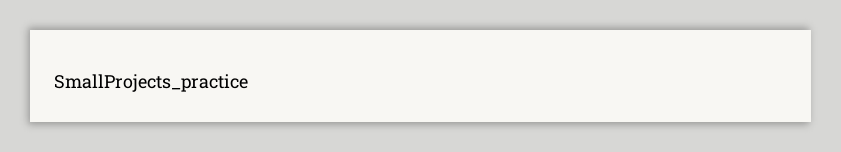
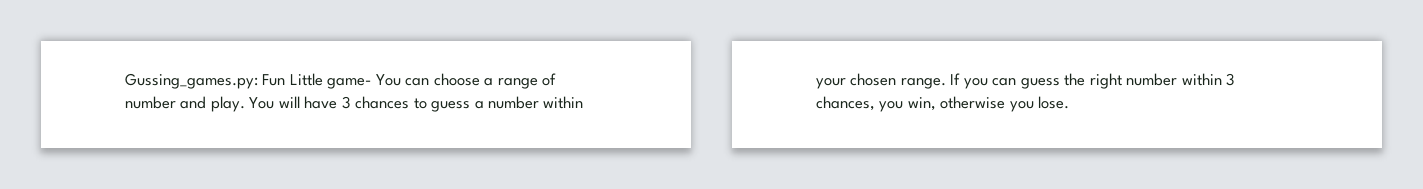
- SmallProjects_practice
+ Gussing_games.py: Fun Little game- You can choose a range of number and play. You will have 3 chances to guess a number within your chosen range. If you can guess the right number within 3 chances, you win, otherwise you lose.

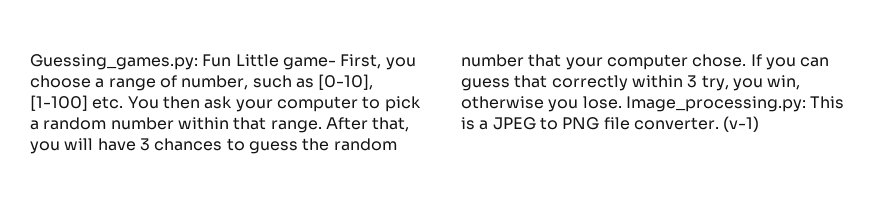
- Gussing_games.py: Fun Little game- You can choose a range of number and play. You will have 3 chances to guess a number within your chosen range.
+ Guessing_games.py: Fun Little game- First, you choose a range of number, such as [0-10], [1-100] etc. You then ask your computer to pick a random number within that range. After that, you will have 3 chances to guess the random number that your computer chose.
- If you can guess the right number within 3 chances, you win, otherwise you lose.
+ If you can guess that correctly within 3 try, you win, otherwise you lose.
+ Image_processing.py: This is a JPEG to PNG file converter. (v-1)

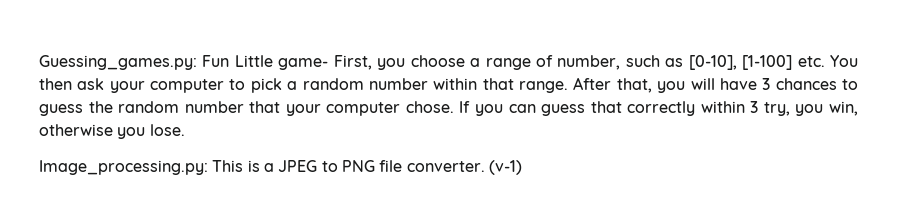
- If you can guess that correctly within 3 try, you win, otherwise you lose. Image_processing.py: This is a JPEG to PNG file converter.
+ If you can guess that correctly within 3 try, you win, otherwise you lose.
+ Image_processing.py: This is a JPEG to PNG file converter.

